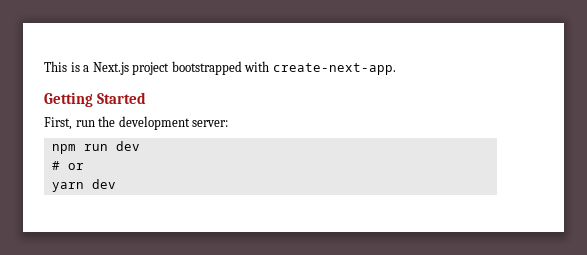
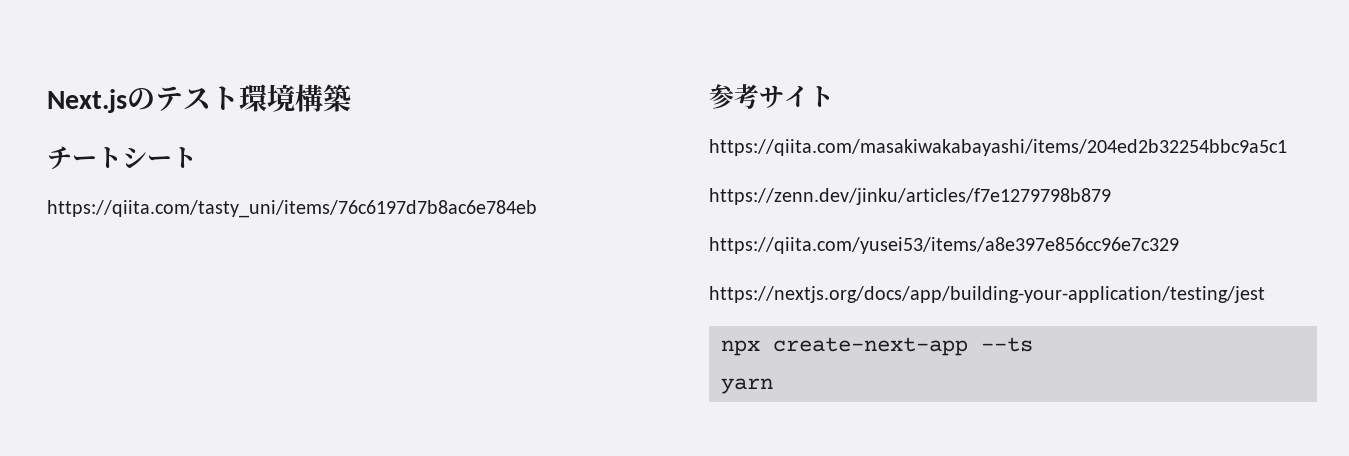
- This is a Next.js project bootstrapped with create-next-app.
- Getting Started
- First, run the development server:
- npm run dev
- # or
+ Next.jsのテスト環境構築
+ チートシート
+ https://qiita.com/tasty_uni/items/76c6197d7b8ac6e784eb
+ 参考サイト
+ https://qiita.com/masakiwakabayashi/items/204ed2b32254bbc9a5c1
+ https://zenn.dev/jinku/articles/f7e1279798b879
+ https://qiita.com/yusei53/items/a8e397e856cc96e7c329
+ https://nextjs.org/docs/app/building-your-application/testing/jest
+ npx create-next-app --ts
- yarn dev
+ yarn

